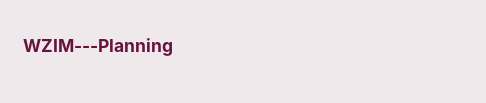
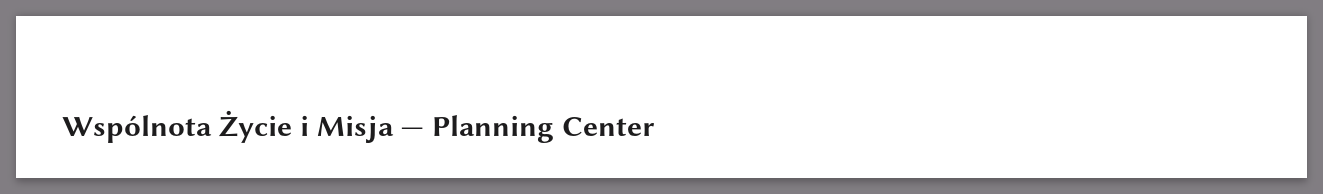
- WZIM---Planning
+ Wspólnota Życie i Misja — Planning Center

